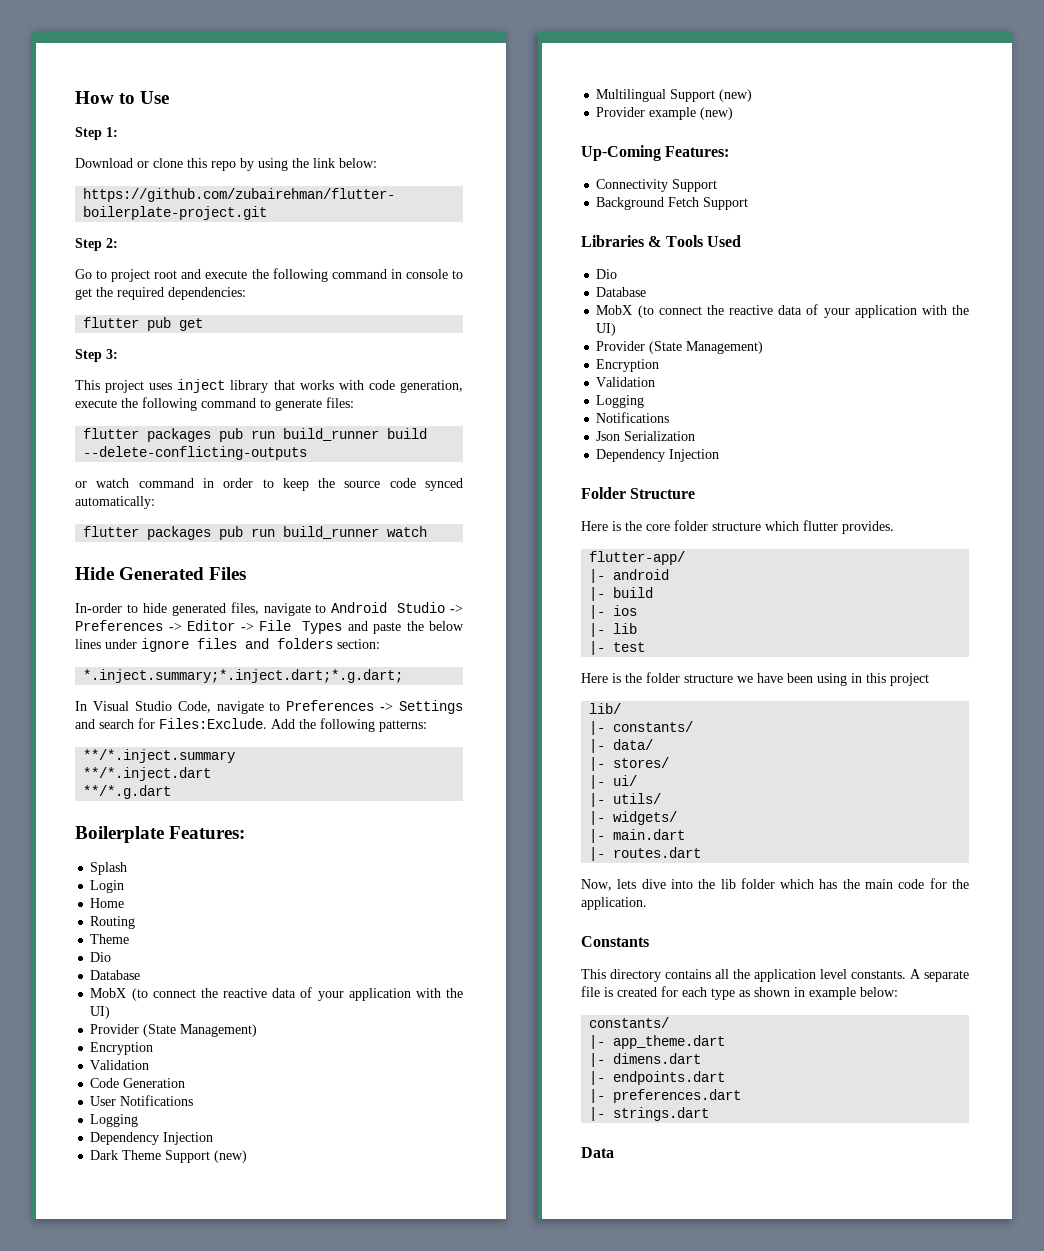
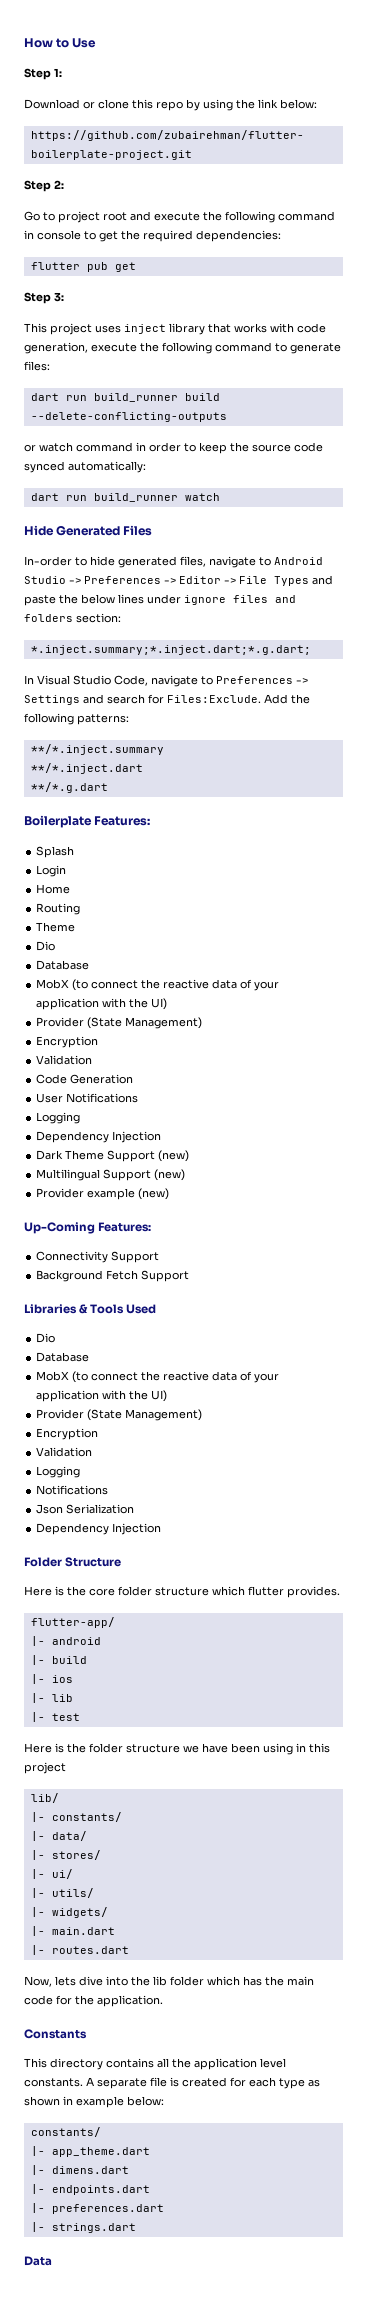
- flutter packages pub run build_runner build --delete-conflicting-outputs
+ dart run build_runner build --delete-conflicting-outputs
- flutter packages pub run build_runner watch
+ dart run build_runner watch

